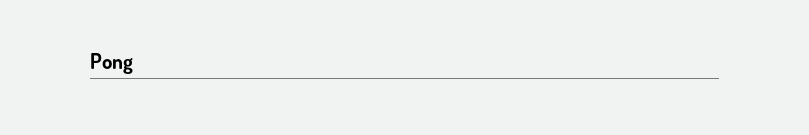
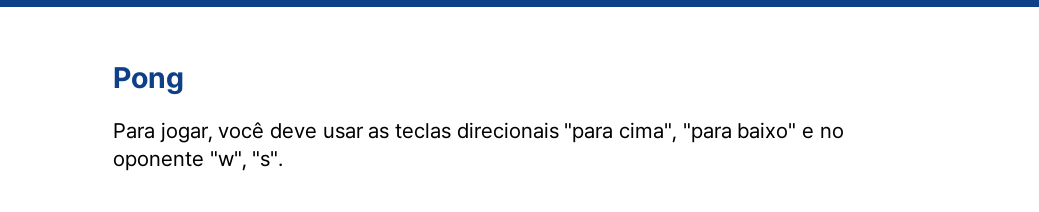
+ Para jogar, você deve usar as teclas direcionais "para cima", "para baixo" e no oponente "w", "s".

